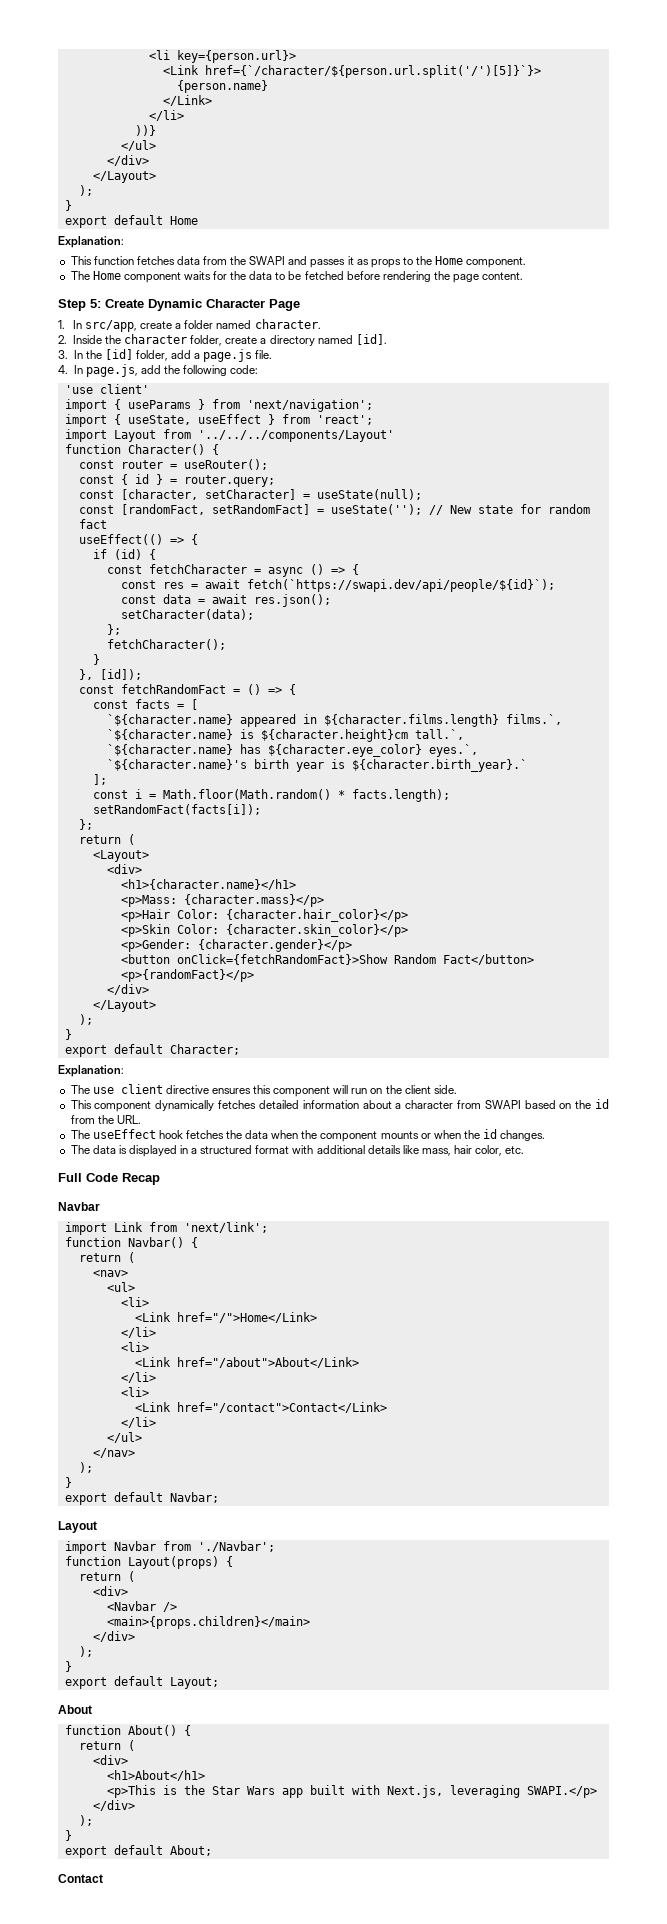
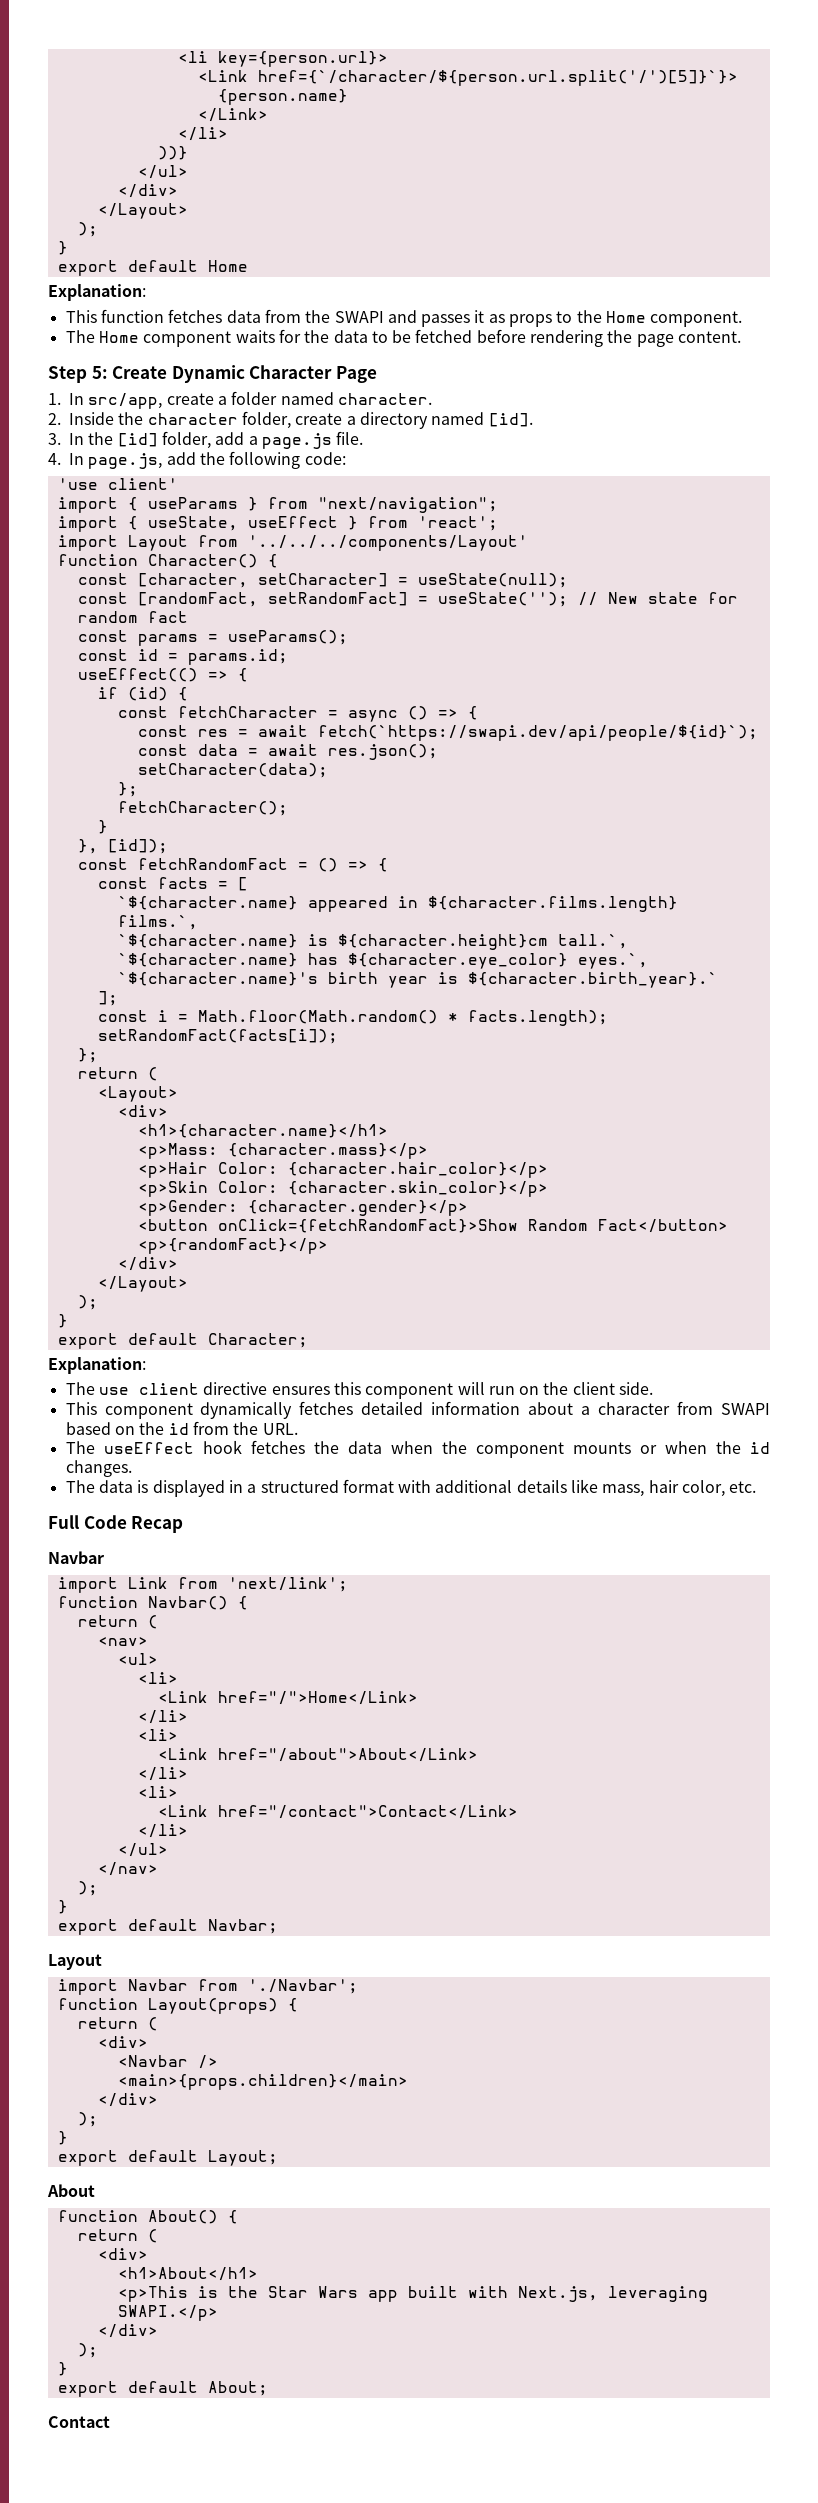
- import { useParams } from 'next/navigation';
+ import { useParams } from "next/navigation";
- const router = useRouter();
- const { id } = router.query;
+ const params = useParams();
+ const id = params.id;

